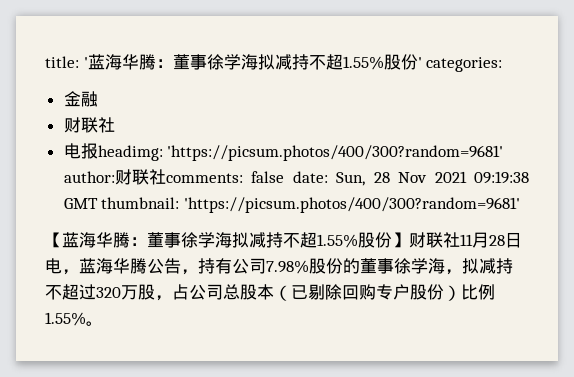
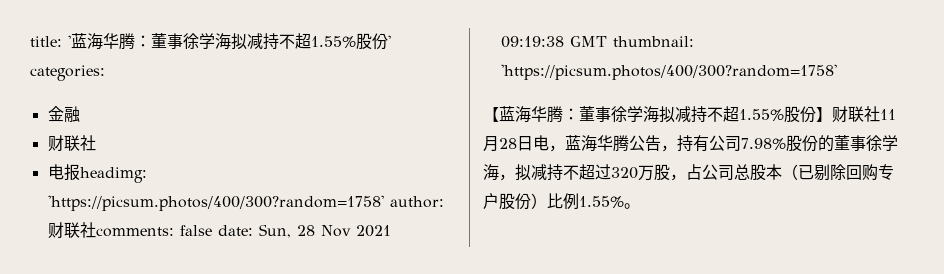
- 电报headimg: 'https://picsum.photos/400/300?random=9681' author:财联社comments: false date: Sun, 28 Nov 2021 09:19:38 GMT thumbnail: 'https://picsum.photos/400/300?random=9681'
+ 电报headimg: 'https://picsum.photos/400/300?random=1758' author:财联社comments: false date: Sun, 28 Nov 2021 09:19:38 GMT thumbnail: 'https://picsum.photos/400/300?random=1758'

